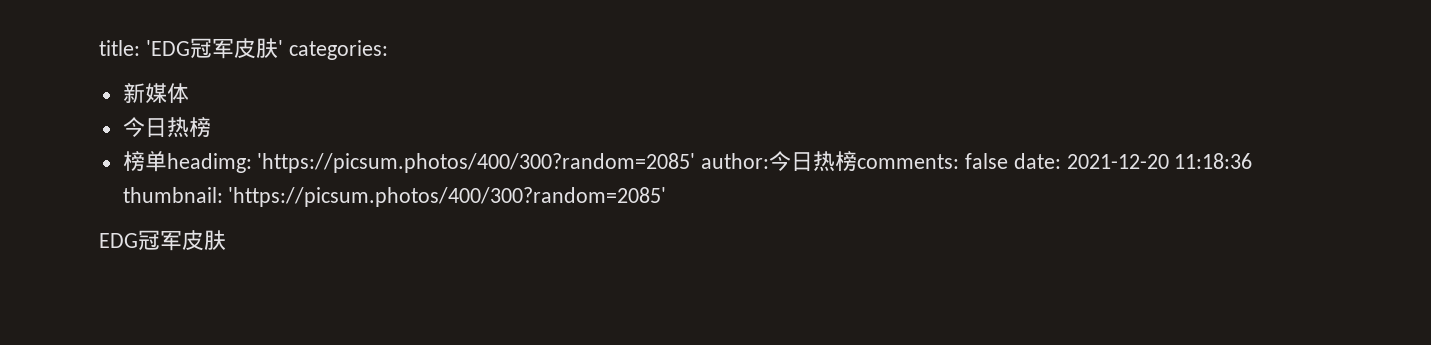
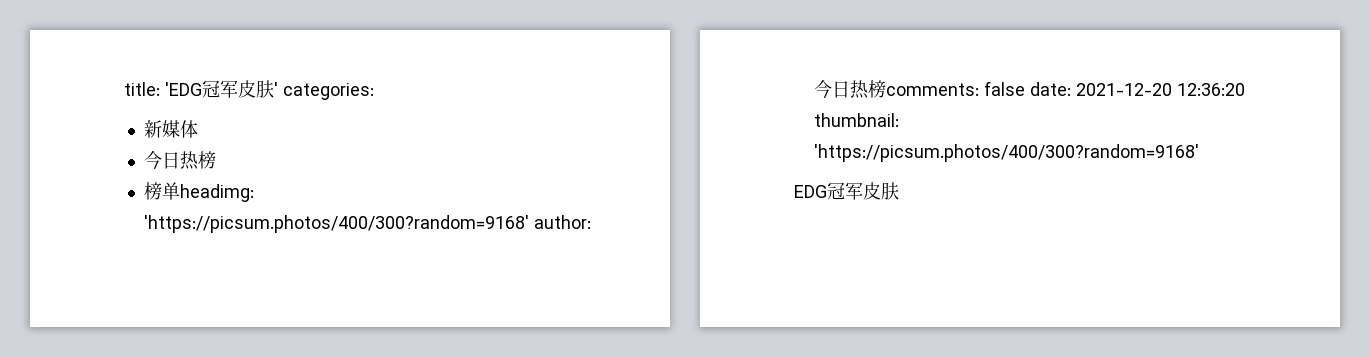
- 榜单headimg: 'https://picsum.photos/400/300?random=2085' author:今日热榜comments: false date: 2021-12-20 11:18:36 thumbnail: 'https://picsum.photos/400/300?random=2085'
+ 榜单headimg: 'https://picsum.photos/400/300?random=9168' author:今日热榜comments: false date: 2021-12-20 12:36:20 thumbnail: 'https://picsum.photos/400/300?random=9168'

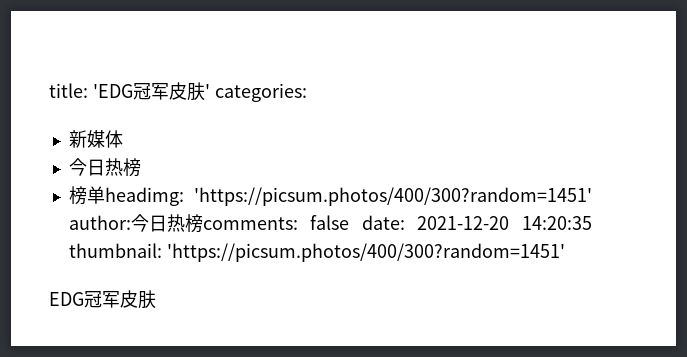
- 榜单headimg: 'https://picsum.photos/400/300?random=9168' author:今日热榜comments: false date: 2021-12-20 12:36:20 thumbnail: 'https://picsum.photos/400/300?random=9168'
+ 榜单headimg: 'https://picsum.photos/400/300?random=1451' author:今日热榜comments: false date: 2021-12-20 14:20:35 thumbnail: 'https://picsum.photos/400/300?random=1451'

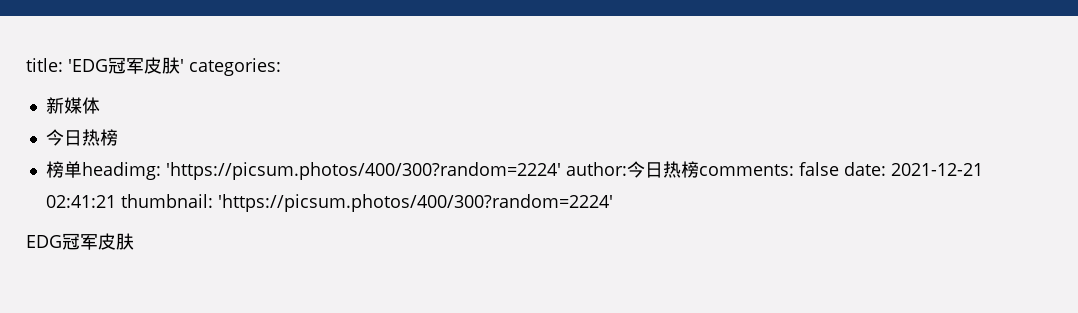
- 榜单headimg: 'https://picsum.photos/400/300?random=1451' author:今日热榜comments: false date: 2021-12-20 14:20:35 thumbnail: 'https://picsum.photos/400/300?random=1451'
+ 榜单headimg: 'https://picsum.photos/400/300?random=2224' author:今日热榜comments: false date: 2021-12-21 02:41:21 thumbnail: 'https://picsum.photos/400/300?random=2224'

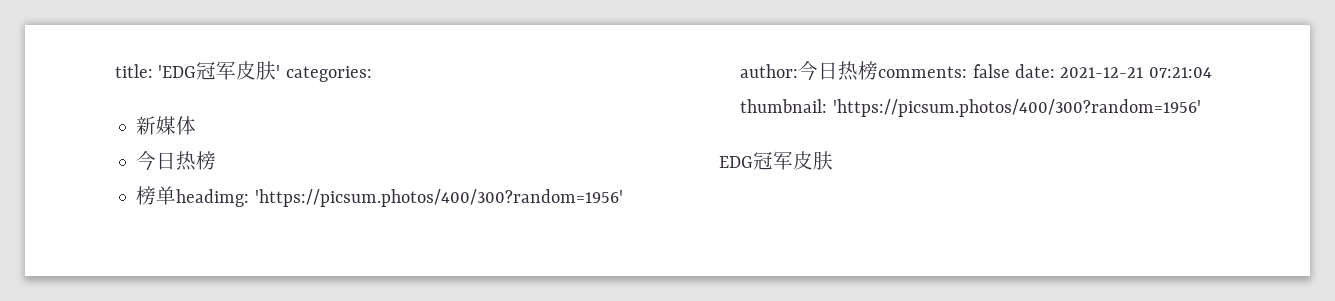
- 榜单headimg: 'https://picsum.photos/400/300?random=2224' author:今日热榜comments: false date: 2021-12-21 02:41:21 thumbnail: 'https://picsum.photos/400/300?random=2224'
+ 榜单headimg: 'https://picsum.photos/400/300?random=1956' author:今日热榜comments: false date: 2021-12-21 07:21:04 thumbnail: 'https://picsum.photos/400/300?random=1956'

